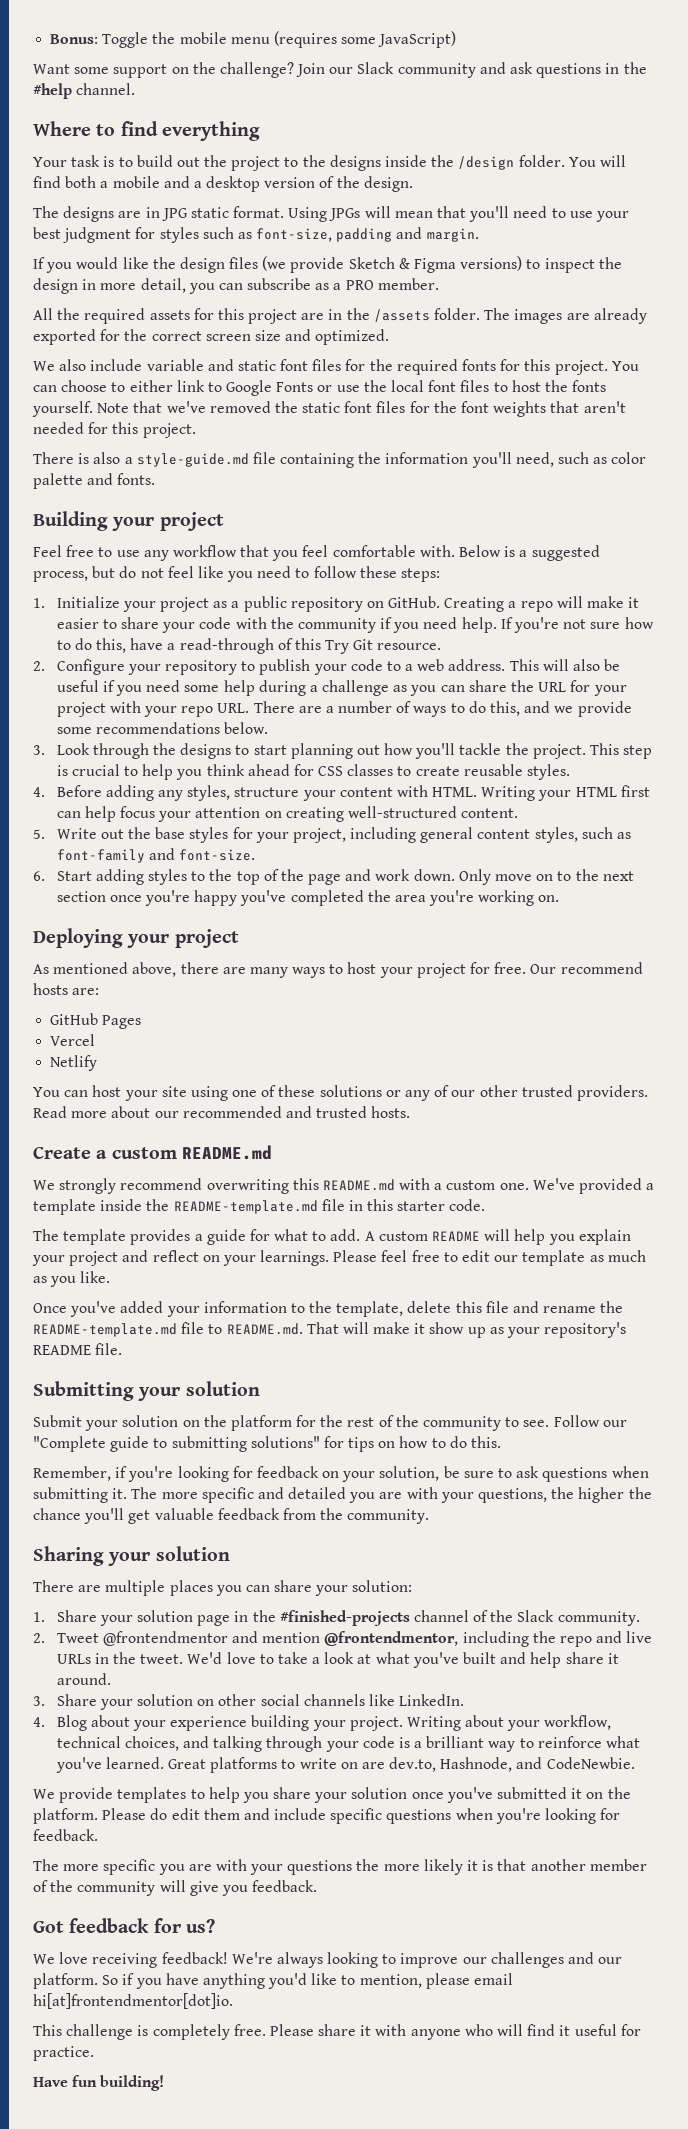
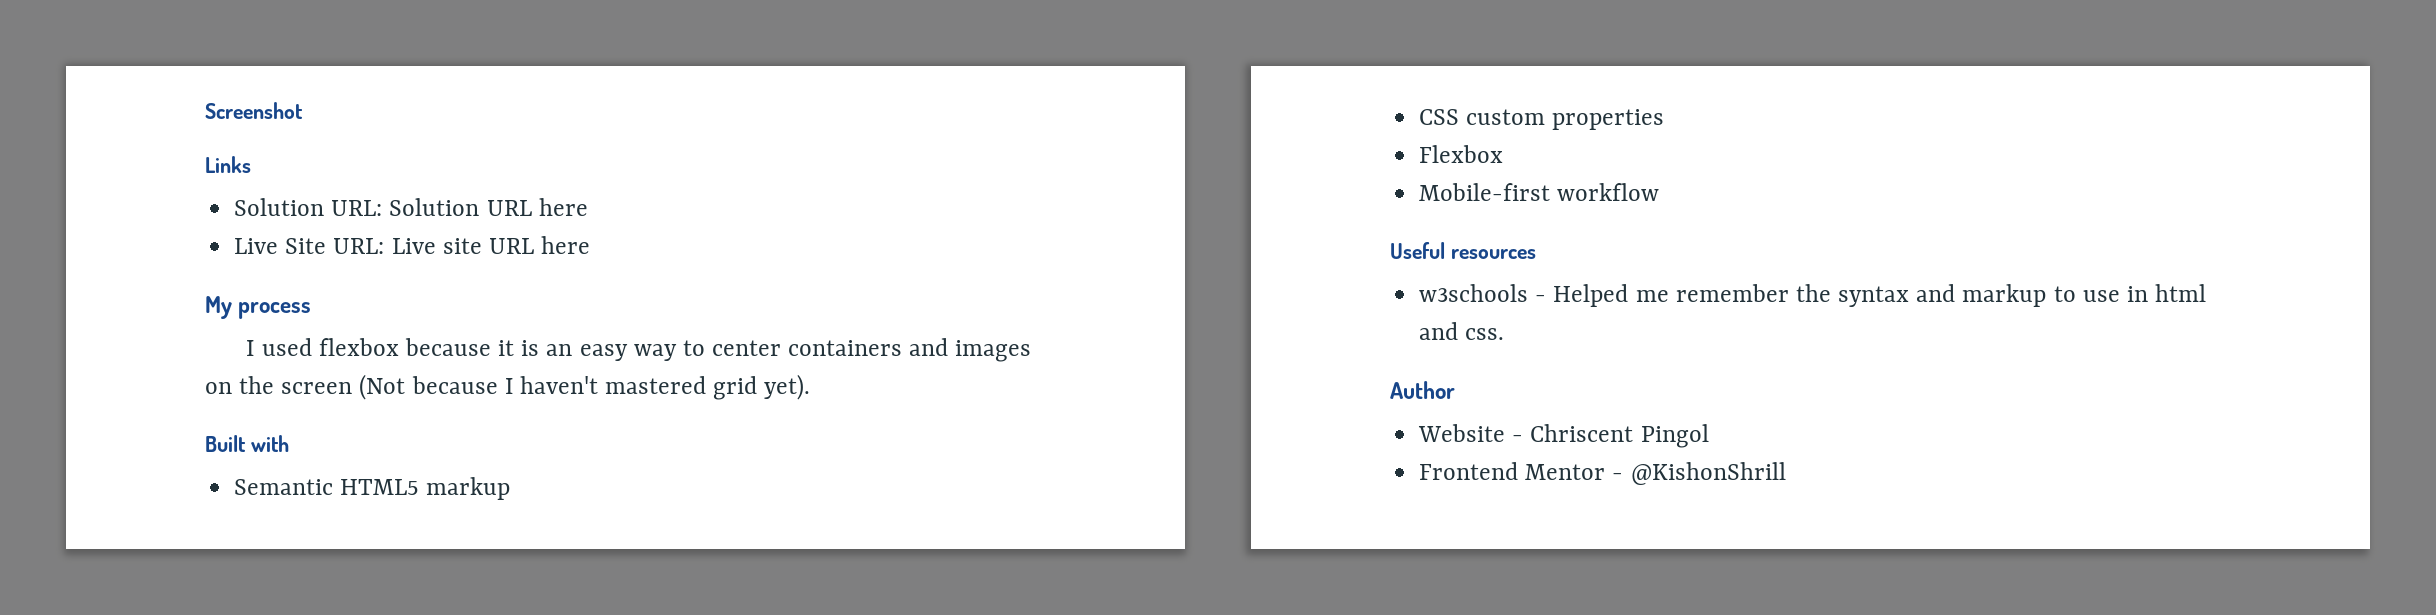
- Bonus: Toggle the mobile menu (requires some JavaScript)
- Want some support on the challenge? Join our Slack community and ask questions in the #help channel.
- Where to find everything
- Your task is to build out the project to the designs inside the /design folder. You will find both a mobile and a desktop version of the design.
- The designs are in JPG static format. Using JPGs will mean that you'll need to use your best judgment for styles such as font-size, padding and margin.
- If you would like the design files (we provide Sketch & Figma versions) to inspect the design in more detail, you can subscribe as a PRO member.
- All the required assets for this project are in the /assets folder. The images are already exported for the correct screen size and optimized.
- We also include variable and static font files for the required fonts for this project. You can choose to either link to Google Fonts or use the local font files to host the fonts yourself. Note that we've removed the static font files for the font weights that aren't needed for this project.
- There is also a style-guide.md file containing the information you'll need, such as color palette and fonts.
- Building your project
- Feel free to use any workflow that you feel comfortable with. Below is a suggested process, but do not feel like you need to follow these steps:
- 1. Initialize your project as a public repository on GitHub. Creating a repo will make it easier to share your code with the community if you need help. If you're not sure how to do this, have a read-through of this Try Git resource.
- 2. Configure your repository to publish your code to a web address. This will also be useful if you need some help during a challenge as you can share the URL for your project with your repo URL. There are a number of ways to do this, and we provide some recommendations below.
- 3. Look through the designs to start planning out how you'll tackle the project. This step is crucial to help you think ahead for CSS classes to create reusable styles.
- 4. Before adding any styles, structure your content with HTML. Writing your HTML first can help focus your attention on creating well-structured content.
- 5. Write out the base styles for your project, including general content styles, such as font-family and font-size.
- 6. Start adding styles to the top of the page and work down. Only move on to the next section once you're happy you've completed the area you're working on.
- Deploying your project
- As mentioned above, there are many ways to host your project for free. Our recommend hosts are:
- GitHub Pages
- Vercel
- Netlify
- You can host your site using one of these solutions or any of our other trusted providers. Read more about our recommended and trusted hosts.
- Create a custom README.md
- We strongly recommend overwriting this README.md with a custom one. We've provided a template inside the README-template.md file in this starter code.
- The template provides a guide for what to add. A custom README will help you explain your project and reflect on your learnings. Please feel free to edit our template as much as you like.
- Once you've added your information to the template, delete this file and rename the README-template.md file to README.md. That will make it show up as your repository's README file.
- Submitting your solution
- Submit your solution on the platform for the rest of the community to see. Follow our "Complete guide to submitting solutions" for tips on how to do this.
- Remember, if you're looking for feedback on your solution, be sure to ask questions when submitting it. The more specific and detailed you are with your questions, the higher the chance you'll get valuable feedback from the community.
- Sharing your solution
- There are multiple places you can share your solution:
- 1. Share your solution page in the #finished-projects channel of the Slack community.
- 2. Tweet @frontendmentor and mention @frontendmentor, including the repo and live URLs in the tweet. We'd love to take a look at what you've built and help share it around.
- 3. Share your solution on other social channels like LinkedIn.
- 4. Blog about your experience building your project. Writing about your workflow, technical choices, and talking through your code is a brilliant way to reinforce what you've learned. Great platforms to write on are dev.to, Hashnode, and CodeNewbie.
- We provide templates to help you share your solution once you've submitted it on the platform. Please do edit them and include specific questions when you're looking for feedback.
- The more specific you are with your questions the more likely it is that another member of the community will give you feedback.
- Got feedback for us?
- We love receiving feedback! We're always looking to improve our challenges and our platform. So if you have anything you'd like to mention, please email hi[at]frontendmentor[dot]io.
- This challenge is completely free. Please share it with anyone who will find it useful for practice.
- Have fun building!
+ Screenshot
+ Links
+ Solution URL: Solution URL here
+ Live Site URL: Live site URL here
+ My process
+ I used flexbox because it is an easy way to center containers and images on the screen (Not because I haven't mastered grid yet).
+ Built with
+ Semantic HTML5 markup
+ CSS custom properties
+ Flexbox
+ Mobile-first workflow
+ Useful resources
+ w3schools - Helped me remember the syntax and markup to use in html and css.
+ Author
+ Website - Chriscent Pingol
+ Frontend Mentor - @KishonShrill

